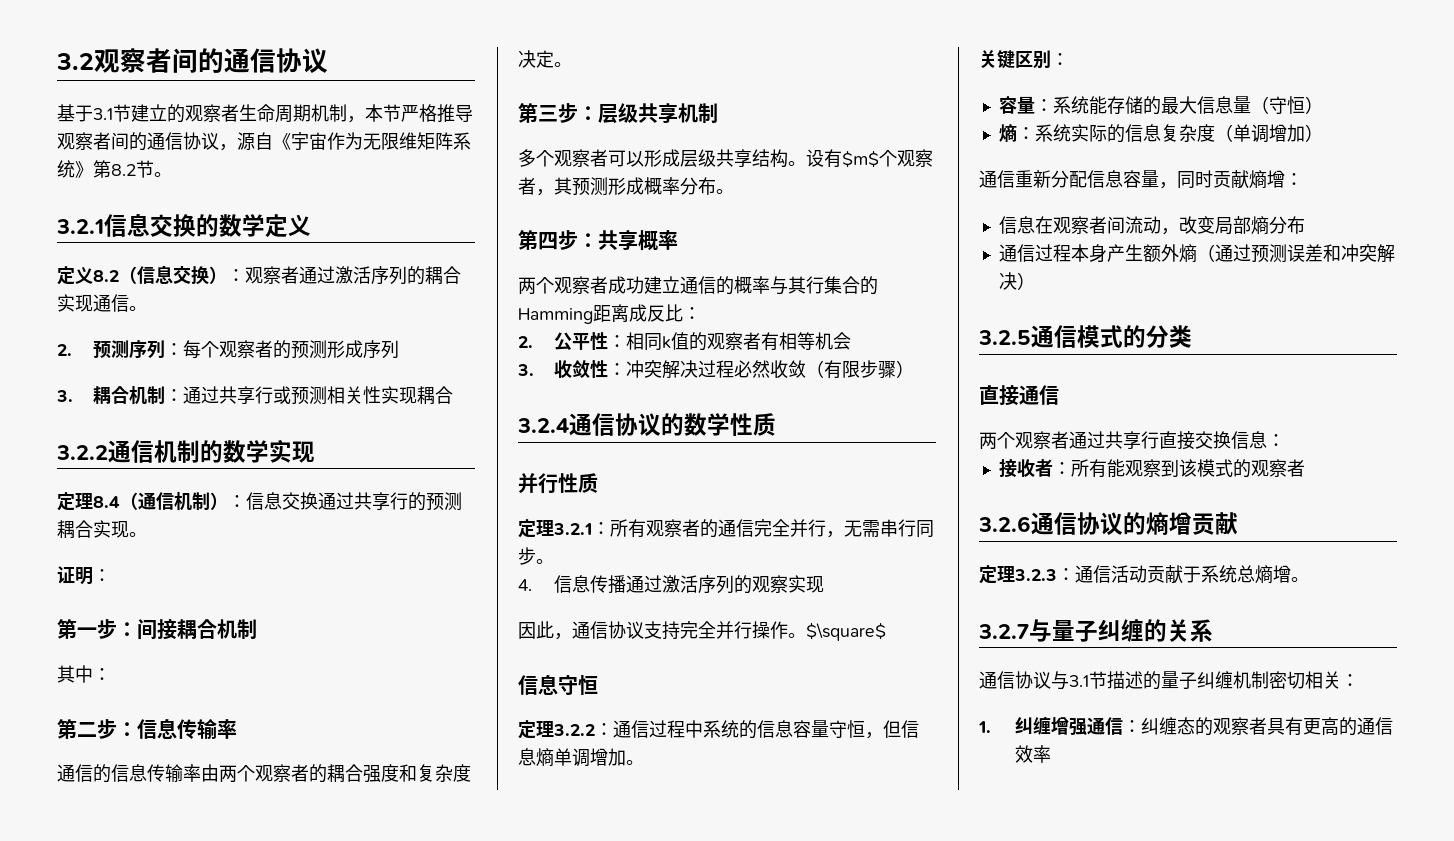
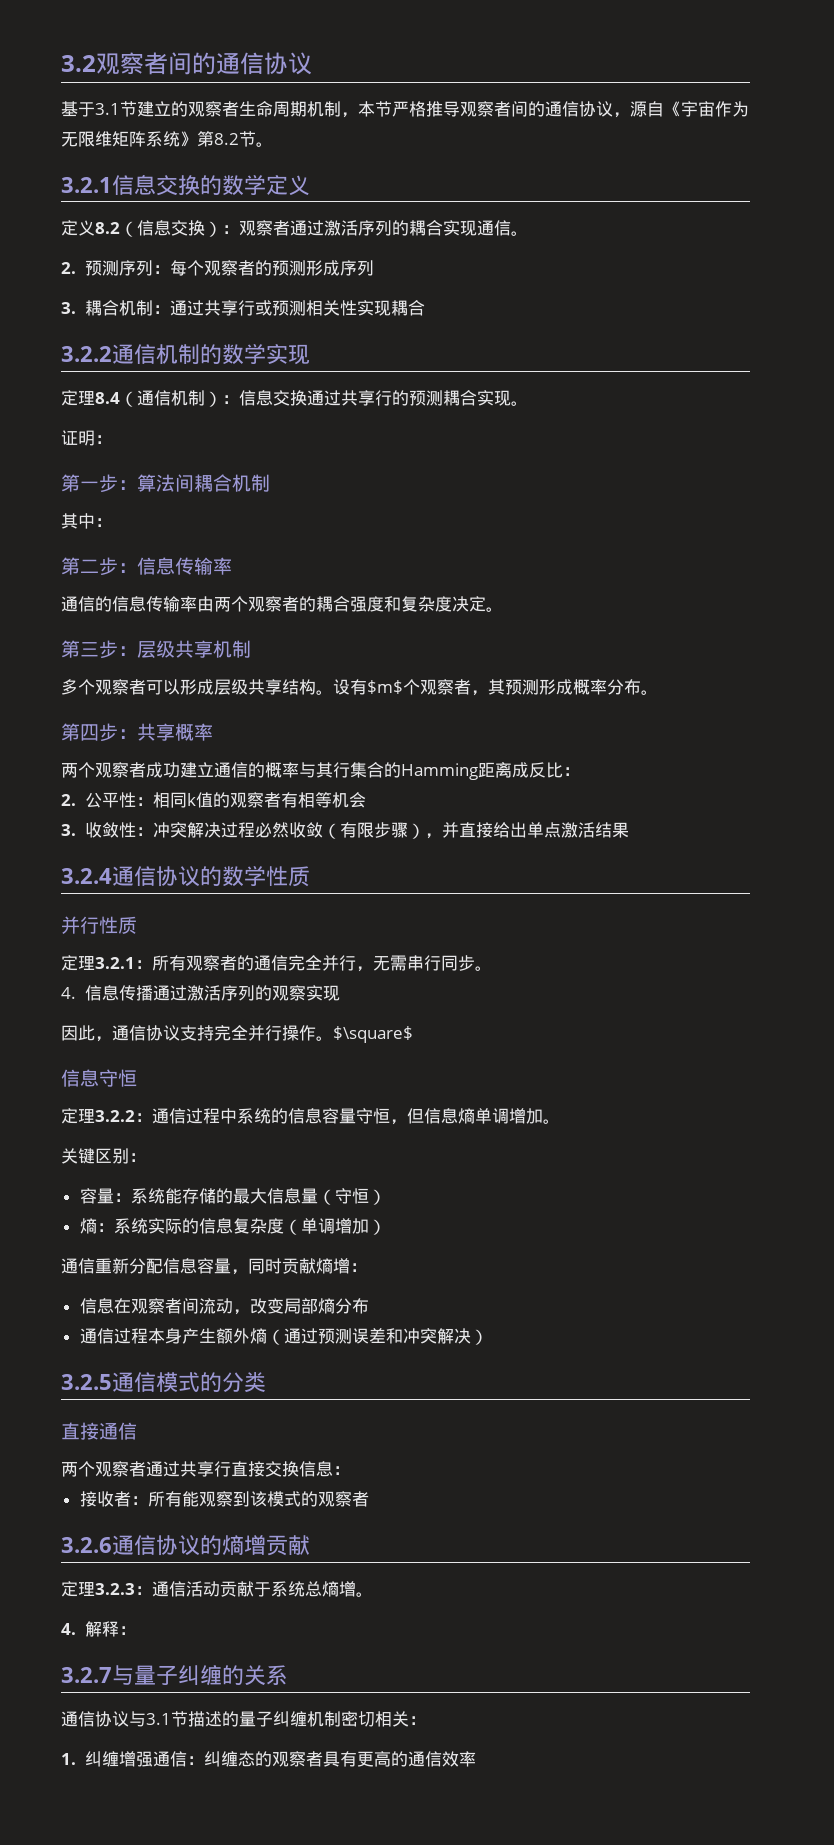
- 第一步：间接耦合机制
+ 第一步：算法间耦合机制
- 3.收敛性：冲突解决过程必然收敛（有限步骤）
+ 3.收敛性：冲突解决过程必然收敛（有限步骤），并直接给出单点激活结果
+ 4.解释：

